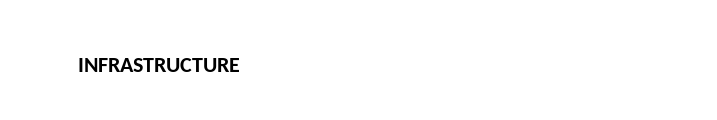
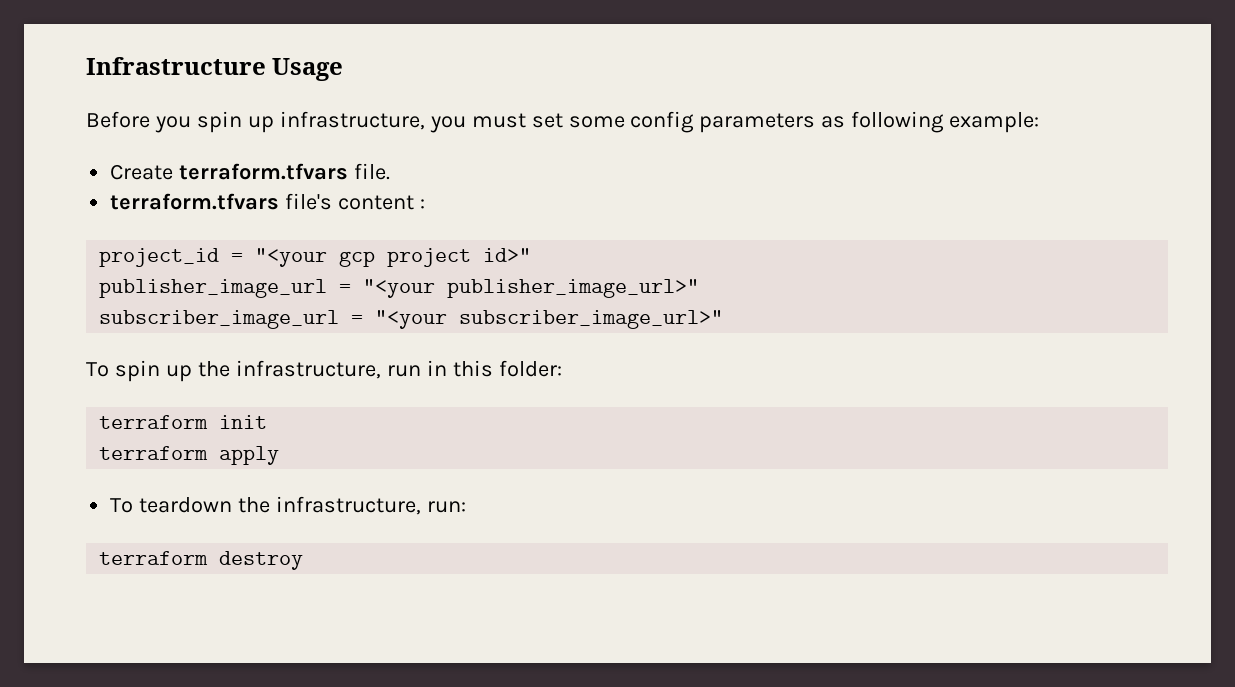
- INFRASTRUCTURE
+ Infrastructure Usage
+ Before you spin up infrastructure, you must set some config parameters as following example:
+ Create terraform.tfvars file.
+ terraform.tfvars file's content :
+ project_id = "<your gcp project id>"
+ publisher_image_url = "<your publisher_image_url>"
+ subscriber_image_url = "<your subscriber_image_url>"
+ To spin up the infrastructure, run in this folder:
+ terraform init
+ terraform apply
+ To teardown the infrastructure, run:
+ terraform destroy

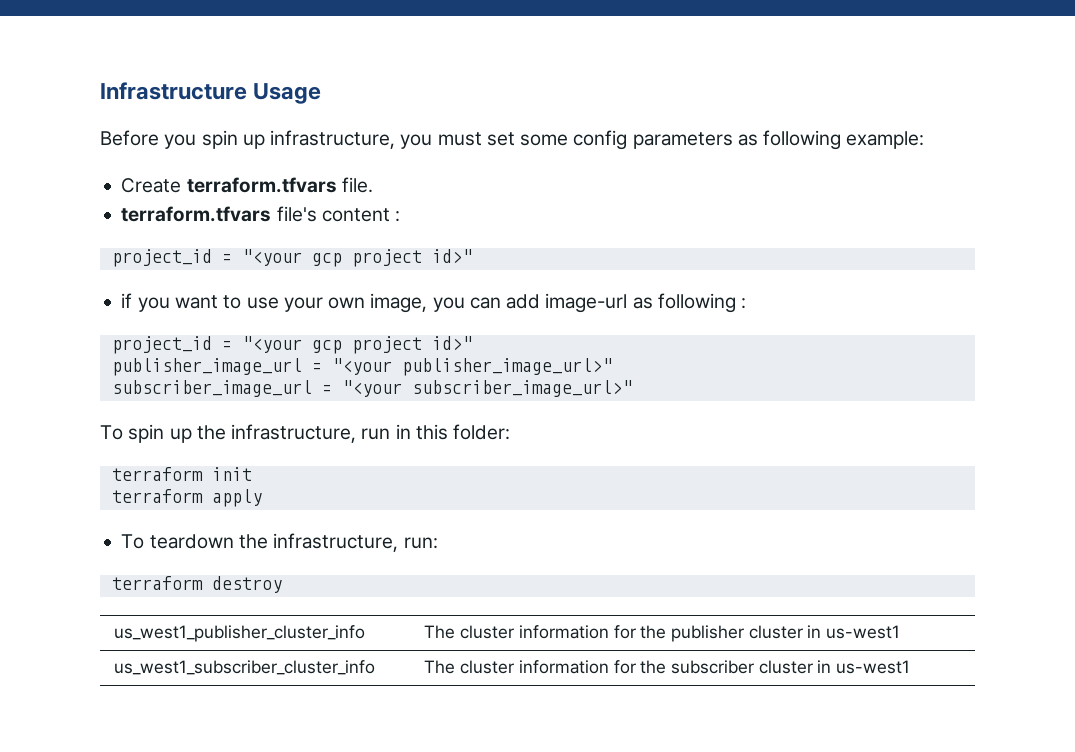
+ if you want to use your own image, you can add image-url as following :
+ project_id = "<your gcp project id>"
+ us_west1_publisher_cluster_info | The cluster information for the publisher cluster in us-west1
+ us_west1_subscriber_cluster_info | The cluster information for the subscriber cluster in us-west1

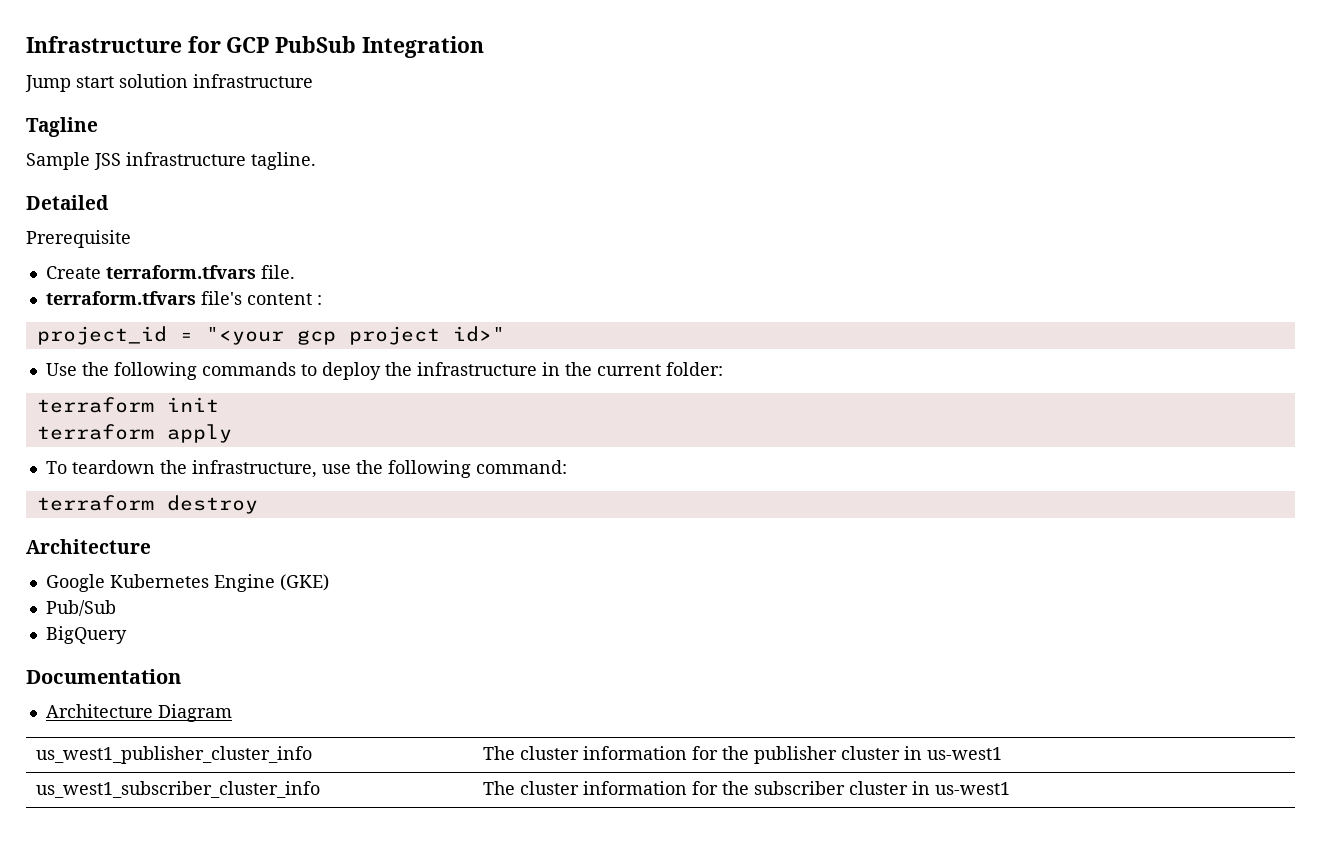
- Infrastructure Usage
- Before you spin up infrastructure, you must set some config parameters as following example:
+ Infrastructure for GCP PubSub Integration
+ Jump start solution infrastructure
+ Tagline
+ Sample JSS infrastructure tagline.
+ Detailed
+ Prerequisite
- if you want to use your own image, you can add image-url as following :
- project_id = "<your gcp project id>"
- publisher_image_url = "<your publisher_image_url>"
- subscriber_image_url = "<your subscriber_image_url>"
- To spin up the infrastructure, run in this folder:
+ Use the following commands to deploy the infrastructure in the current folder:
- To teardown the infrastructure, run:
+ To teardown the infrastructure, use the following command:
  terraform destroy
+ Architecture
+ Google Kubernetes Engine (GKE)
+ Pub/Sub
+ BigQuery
+ Documentation
+ Architecture Diagram

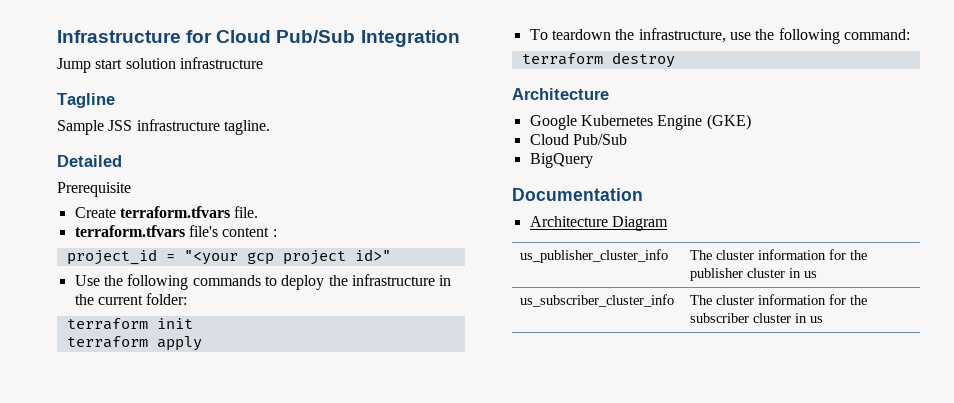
- Infrastructure for GCP PubSub Integration
+ Infrastructure for Cloud Pub/Sub Integration
  Google Kubernetes Engine (GKE)
- Pub/Sub
+ Cloud Pub/Sub
- us_west1_publisher_cluster_info | The cluster information for the publisher cluster in us-west1
- us_west1_subscriber_cluster_info | The cluster information for the subscriber cluster in us-west1
+ us_publisher_cluster_info | The cluster information for the publisher cluster in us
+ us_subscriber_cluster_info | The cluster information for the subscriber cluster in us

